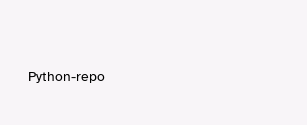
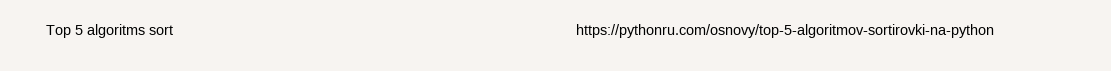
- Python-repo
+ Top 5 algoritms sort https://pythonru.com/osnovy/top-5-algoritmov-sortirovki-na-python

